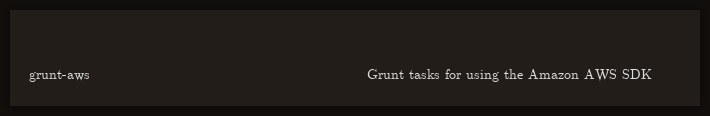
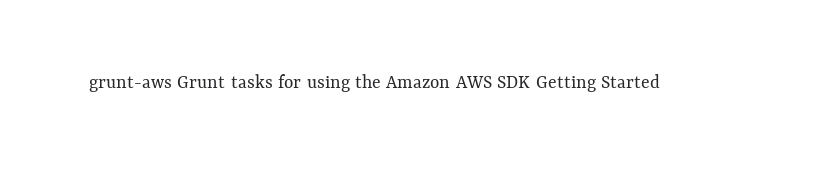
- grunt-aws
- Grunt tasks for using the Amazon AWS SDK
+ grunt-aws Grunt tasks for using the Amazon AWS SDK Getting Started

